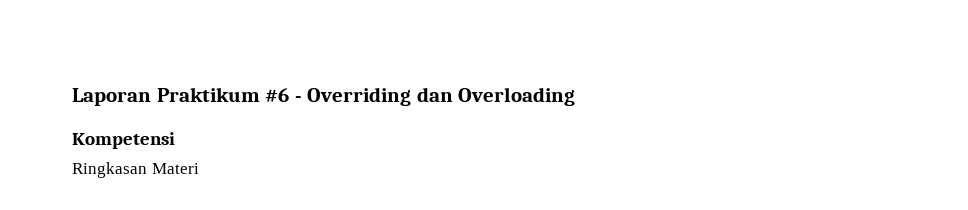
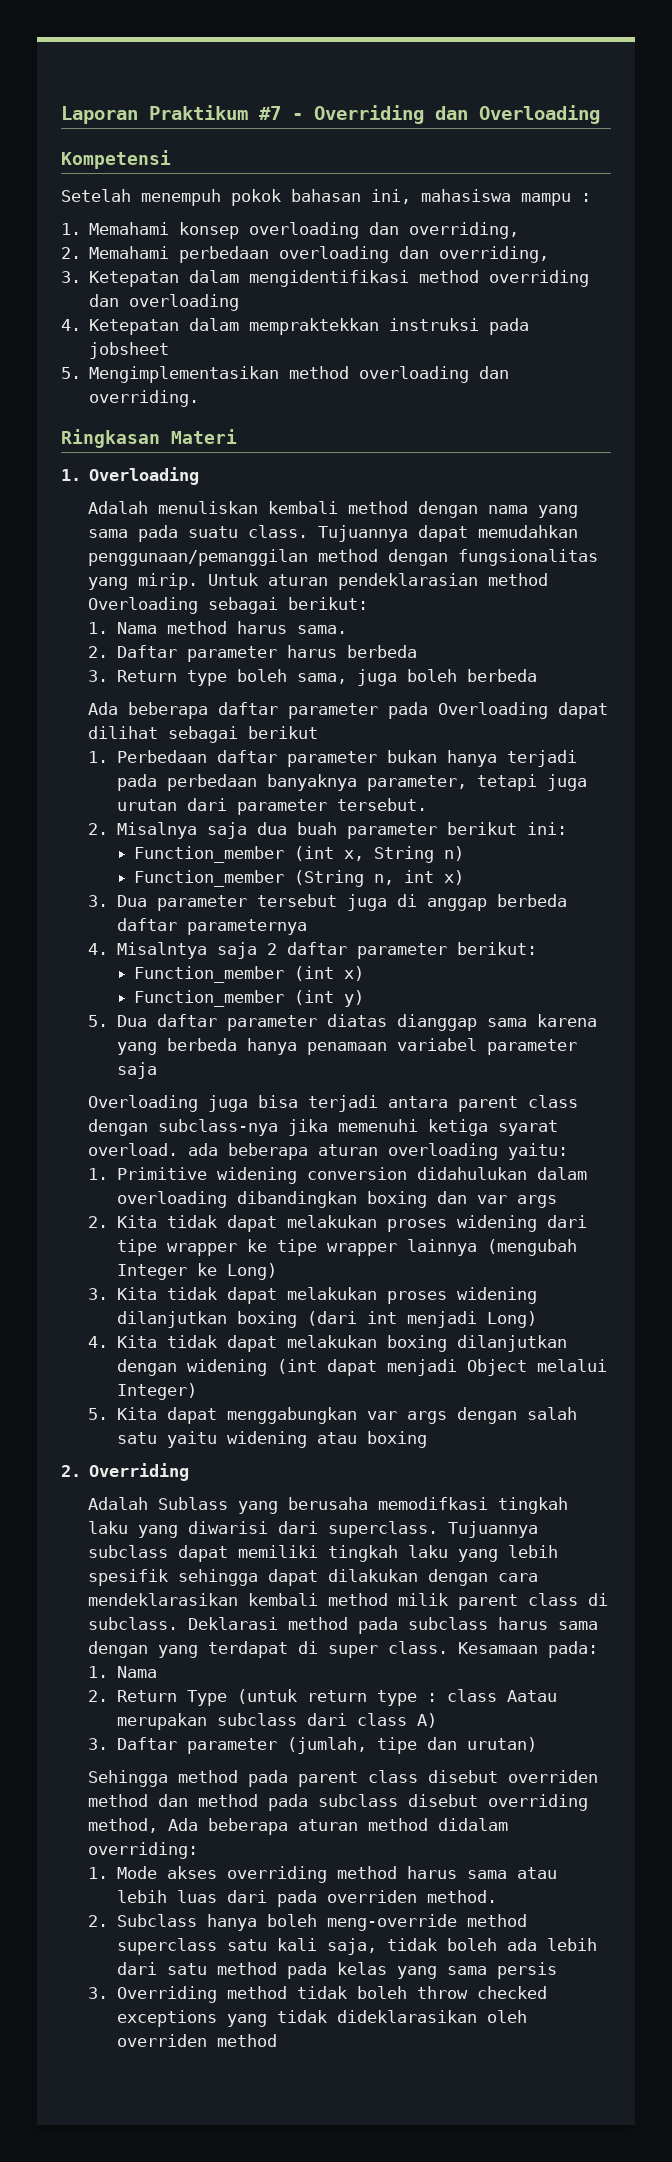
- Laporan Praktikum #6 - Overriding dan Overloading
+ Laporan Praktikum #7 - Overriding dan Overloading
+ Setelah menempuh pokok bahasan ini, mahasiswa mampu :
+ 1. Memahami konsep overloading dan overriding,
+ 2. Memahami perbedaan overloading dan overriding,
+ 3. Ketepatan dalam mengidentifikasi method overriding dan overloading
+ 4. Ketepatan dalam mempraktekkan instruksi pada jobsheet
+ 5. Mengimplementasikan method overloading dan overriding.
  Ringkasan Materi
+ 1. Overloading
+ Adalah menuliskan kembali method dengan nama yang sama pada suatu class. Tujuannya dapat memudahkan penggunaan/pemanggilan method dengan fungsionalitas yang mirip. Untuk aturan pendeklarasian method Overloading sebagai berikut:
+ 1. Nama method harus sama.
+ 2. Daftar parameter harus berbeda
+ 3. Return type boleh sama, juga boleh berbeda
+ Ada beberapa daftar parameter pada Overloading dapat dilihat sebagai berikut
+ 1. Perbedaan daftar parameter bukan hanya terjadi pada perbedaan banyaknya parameter, tetapi juga urutan dari parameter tersebut.
+ 2. Misalnya saja dua buah parameter berikut ini:
+ Function_member (int x, String n)
+ Function_member (String n, int x)
+ 3. Dua parameter tersebut juga di anggap berbeda daftar parameternya
+ 4. Misalntya saja 2 daftar parameter berikut:
+ Function_member (int x)
+ Function_member (int y)
+ 5. Dua daftar parameter diatas dianggap sama karena yang berbeda hanya penamaan variabel parameter saja
+ Overloading juga bisa terjadi antara parent class dengan subclass-nya jika memenuhi ketiga syarat overload. ada beberapa aturan overloading yaitu:
+ 1. Primitive widening conversion didahulukan dalam overloading dibandingkan boxing dan var args
+ 2. Kita tidak dapat melakukan proses widening dari tipe wrapper ke tipe wrapper lainnya (mengubah Integer ke Long)
+ 3. Kita tidak dapat melakukan proses widening dilanjutkan boxing (dari int menjadi Long)
+ 4. Kita tidak dapat melakukan boxing dilanjutkan dengan widening (int dapat menjadi Object melalui Integer)
+ 5. Kita dapat menggabungkan var args dengan salah satu yaitu widening atau boxing
+ 2. Overriding
+ Adalah Sublass yang berusaha memodifkasi tingkah laku yang diwarisi dari superclass. Tujuannya subclass dapat memiliki tingkah laku yang lebih spesifik sehingga dapat dilakukan dengan cara mendeklarasikan kembali method milik parent class di subclass. Deklarasi method pada subclass harus sama dengan yang terdapat di super class. Kesamaan pada:
+ 1. Nama
+ 2. Return Type (untuk return type : class Aatau merupakan subclass dari class A)
+ 3. Daftar parameter (jumlah, tipe dan urutan)
+ Sehingga method pada parent class disebut overriden method dan method pada subclass disebut overriding method, Ada beberapa aturan method didalam overriding:
+ 1. Mode akses overriding method harus sama atau lebih luas dari pada overriden method.
+ 2. Subclass hanya boleh meng-override method superclass satu kali saja, tidak boleh ada lebih dari satu method pada kelas yang sama persis
+ 3. Overriding method tidak boleh throw checked exceptions yang tidak dideklarasikan oleh overriden method

